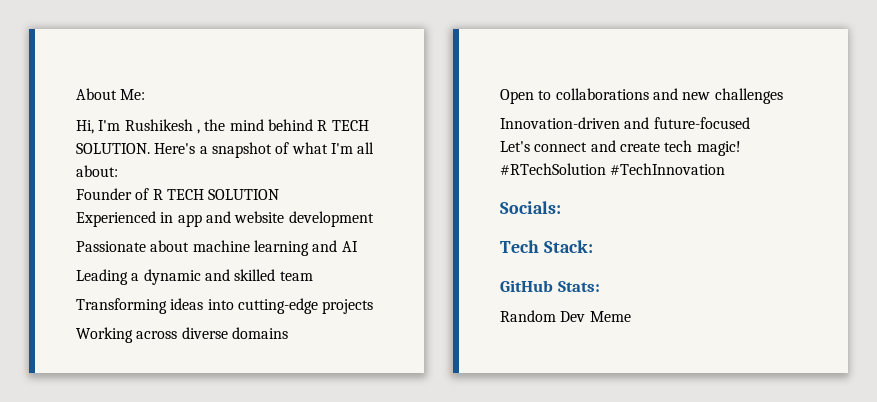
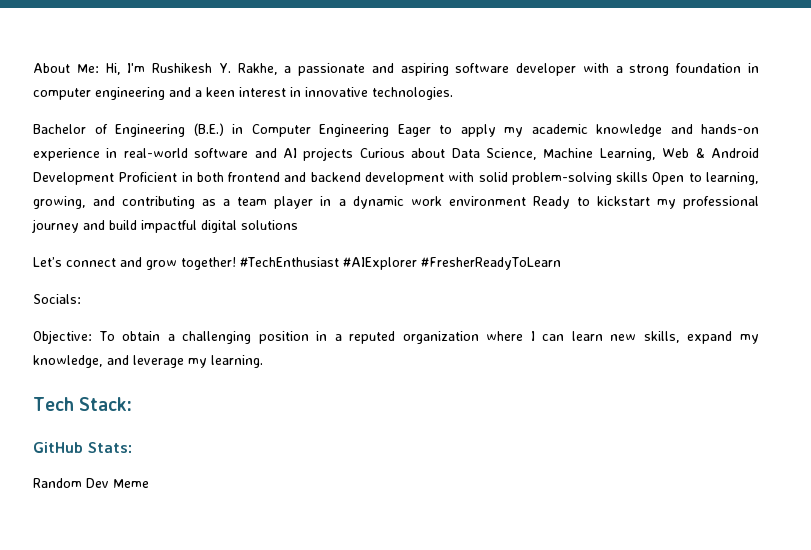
- About Me:
- Hi, I'm Rushikesh , the mind behind R TECH SOLUTION. Here's a snapshot of what I'm all about:
- Founder of R TECH SOLUTION
- Experienced in app and website development
- Passionate about machine learning and AI
- Leading a dynamic and skilled team
- Transforming ideas into cutting-edge projects
- Working across diverse domains
- Open to collaborations and new challenges
- Innovation-driven and future-focused
- Let's connect and create tech magic! #RTechSolution #TechInnovation
+ About Me: Hi, I'm Rushikesh Y. Rakhe, a passionate and aspiring software developer with a strong foundation in computer engineering and a keen interest in innovative technologies.
+ Bachelor of Engineering (B.E.) in Computer Engineering Eager to apply my academic knowledge and hands-on experience in real-world software and AI projects Curious about Data Science, Machine Learning, Web & Android Development Proficient in both frontend and backend development with solid problem-solving skills Open to learning, growing, and contributing as a team player in a dynamic work environment Ready to kickstart my professional journey and build impactful digital solutions
+ Let’s connect and grow together! #TechEnthusiast #AIExplorer #FresherReadyToLearn
  Socials:
+ Objective: To obtain a challenging position in a reputed organization where I can learn new skills, expand my knowledge, and leverage my learning.

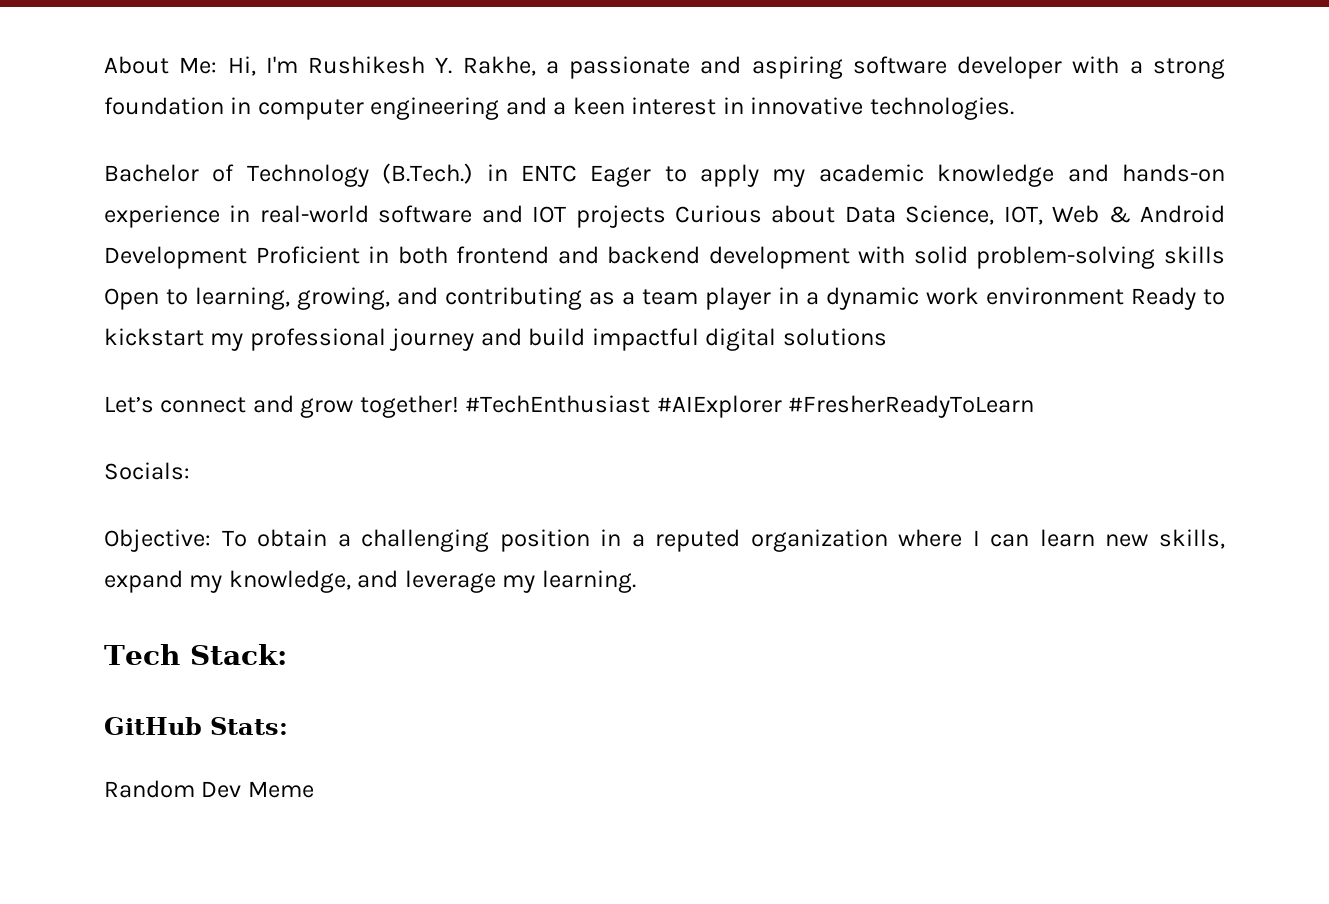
- Bachelor of Engineering (B.E.) in Computer Engineering Eager to apply my academic knowledge and hands-on experience in real-world software and AI projects Curious about Data Science, Machine Learning, Web & Android Development Proficient in both frontend and backend development with solid problem-solving skills Open to learning, growing, and contributing as a team player in a dynamic work environment Ready to kickstart my professional journey and build impactful digital solutions
+ Bachelor of Technology (B.Tech.) in ENTC Eager to apply my academic knowledge and hands-on experience in real-world software and IOT projects Curious about Data Science, IOT, Web & Android Development Proficient in both frontend and backend development with solid problem-solving skills Open to learning, growing, and contributing as a team player in a dynamic work environment Ready to kickstart my professional journey and build impactful digital solutions

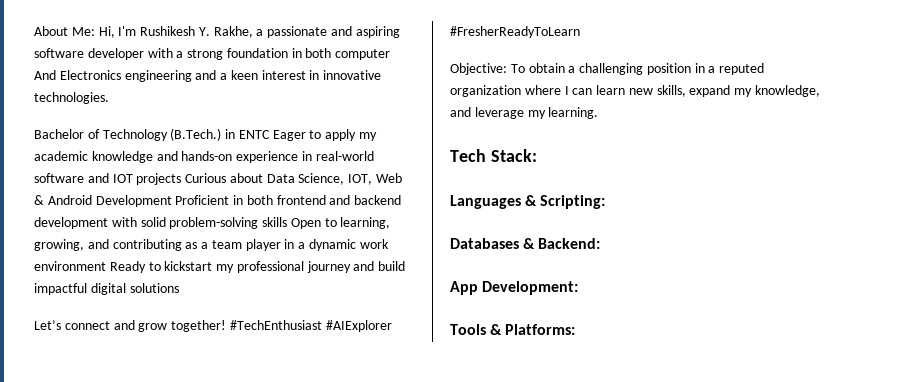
- About Me: Hi, I'm Rushikesh Y. Rakhe, a passionate and aspiring software developer with a strong foundation in computer engineering and a keen interest in innovative technologies.
+ About Me: Hi, I'm Rushikesh Y. Rakhe, a passionate and aspiring software developer with a strong foundation in both computer And Electronics engineering and a keen interest in innovative technologies.
- Socials:
- GitHub Stats:
- Random Dev Meme
+ Languages & Scripting:
+ Databases & Backend:
+ App Development:
+ Tools & Platforms:

